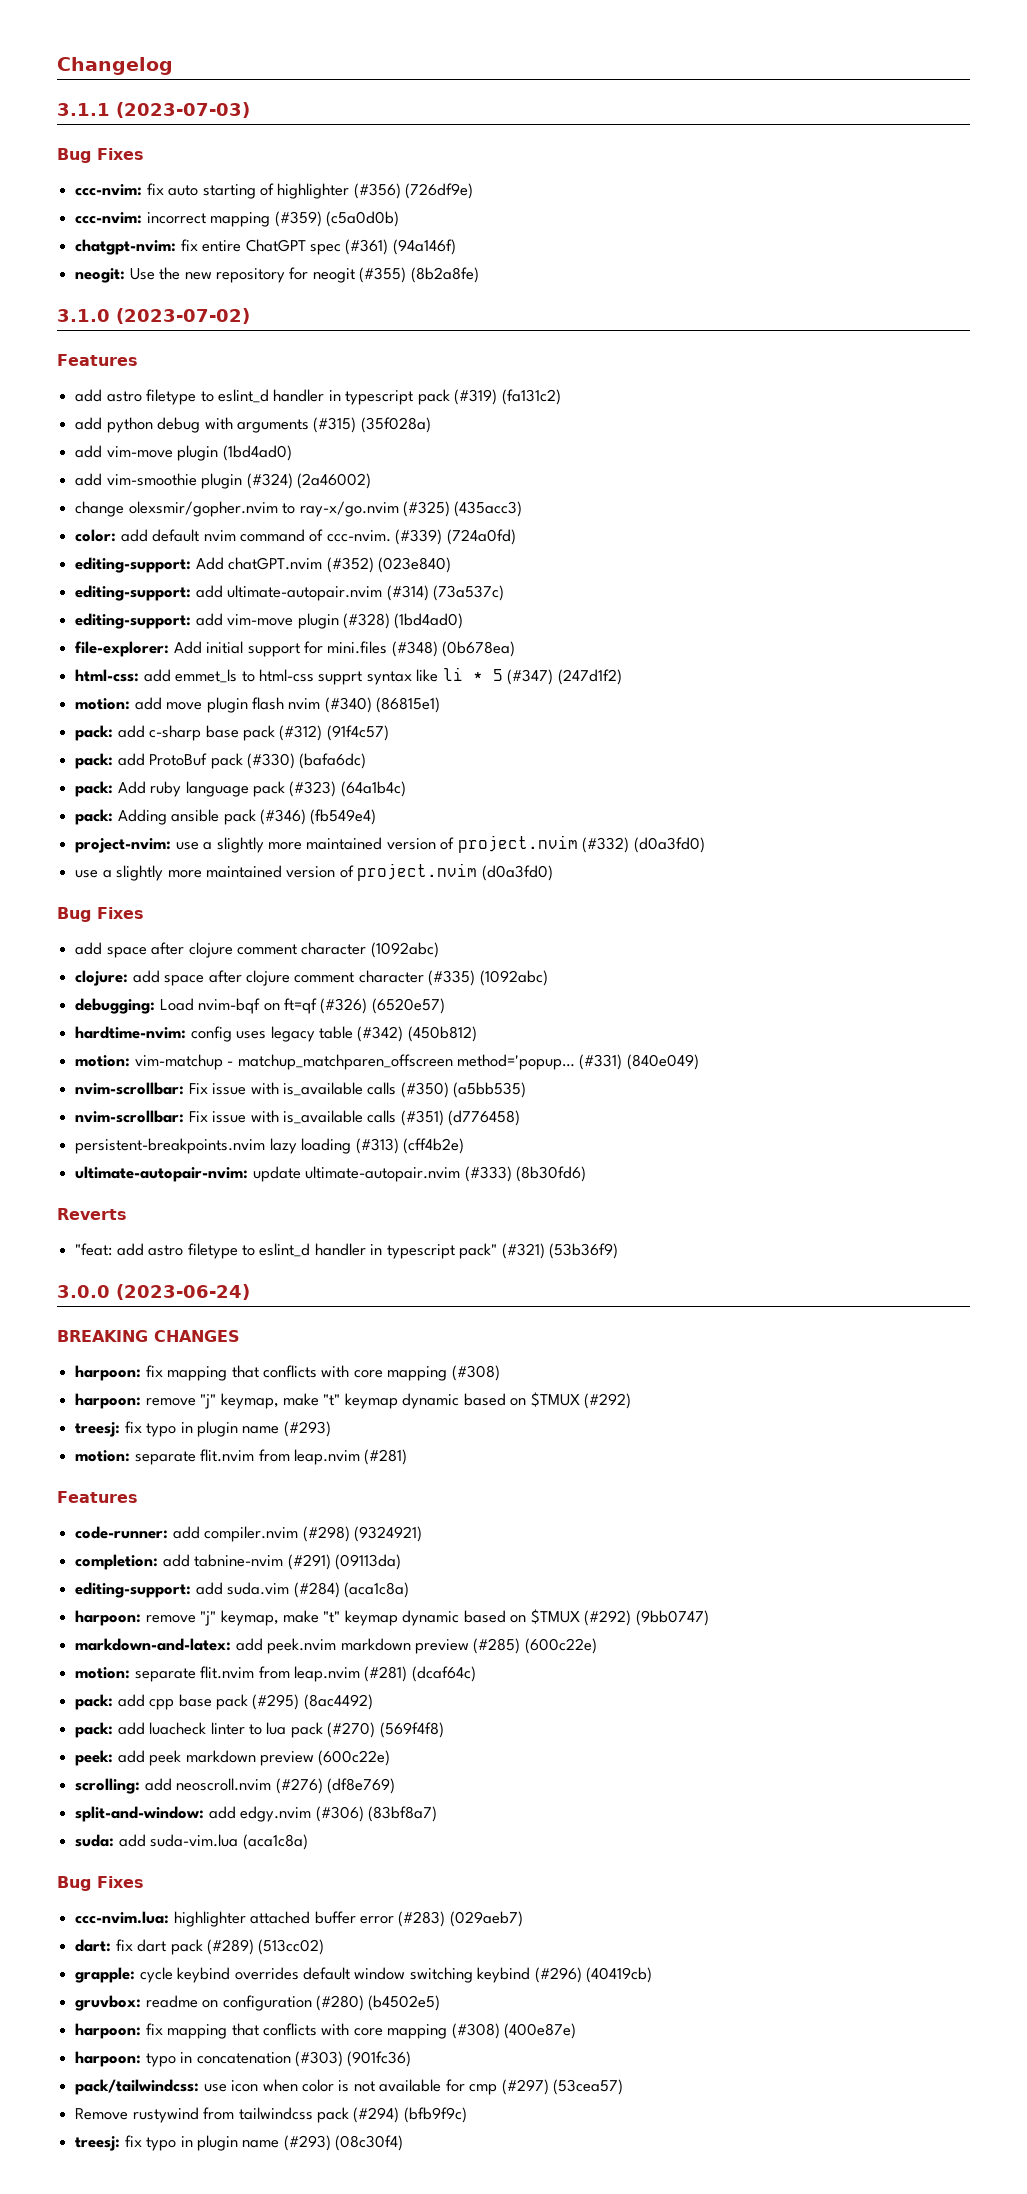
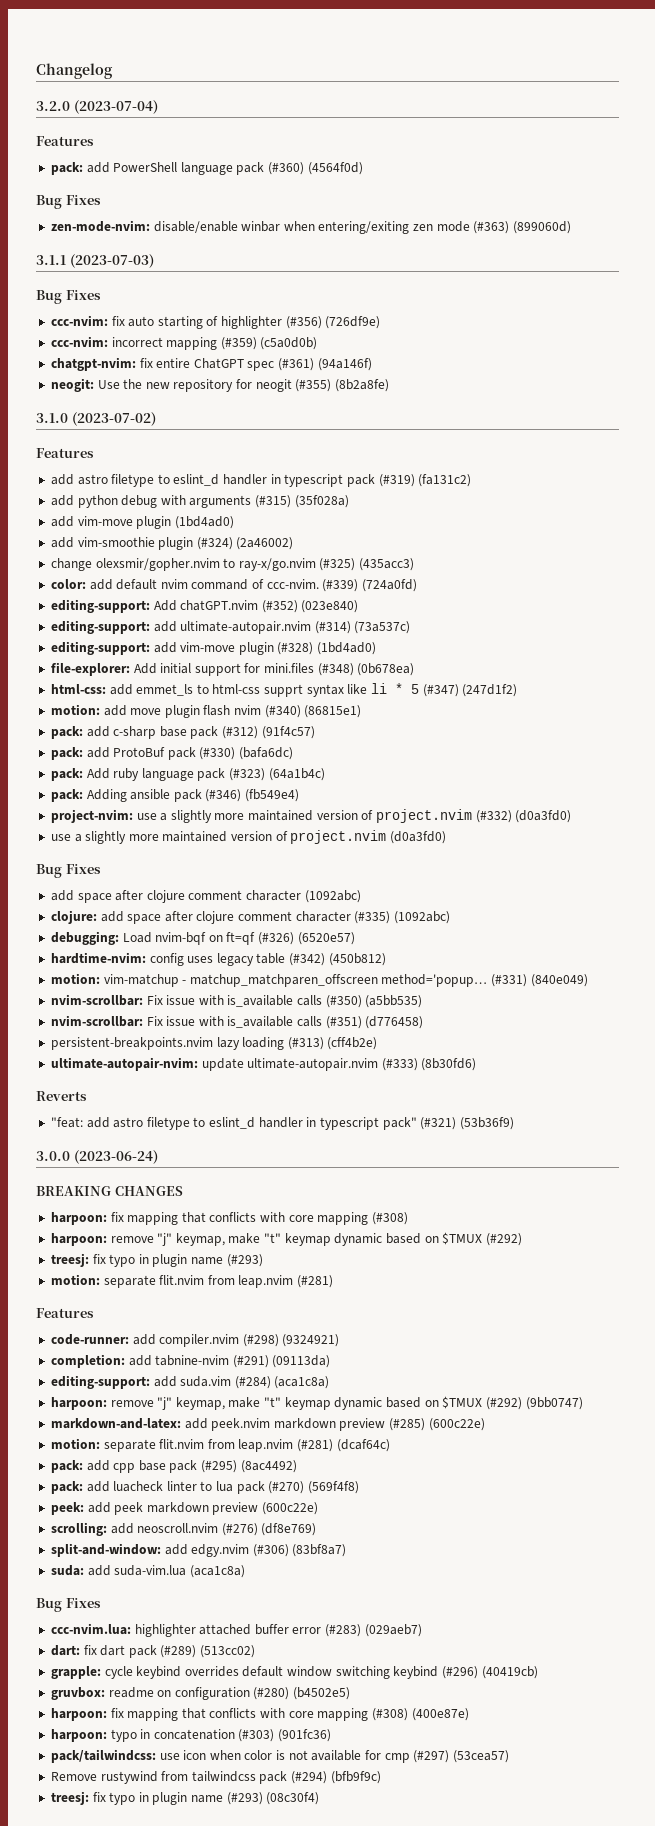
+ 3.2.0 (2023-07-04)
+ Features
+ pack: add PowerShell language pack (#360) (4564f0d)
+ Bug Fixes
+ zen-mode-nvim: disable/enable winbar when entering/exiting zen mode (#363) (899060d)

